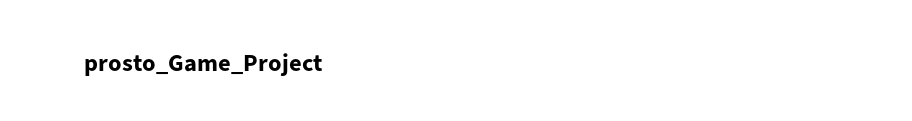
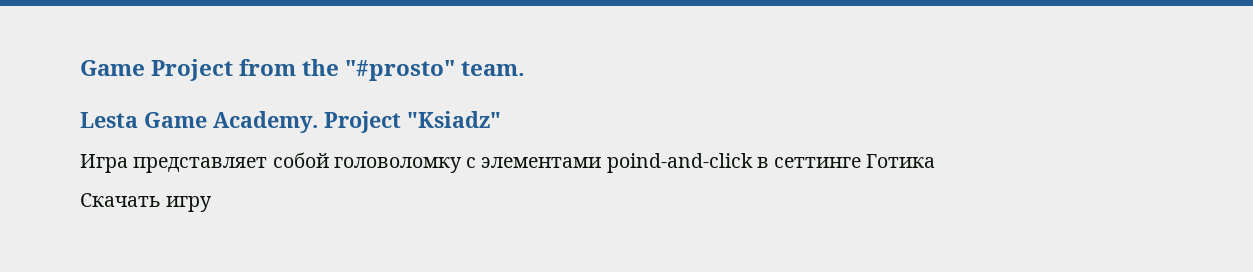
- prosto_Game_Project
+ Game Project from the "#prosto" team.
+ Lesta Game Academy. Project "Ksiadz"
+ Игра представляет собой головоломку с элементами poind-and-click в сеттинге Готика
+ Скачать игру

